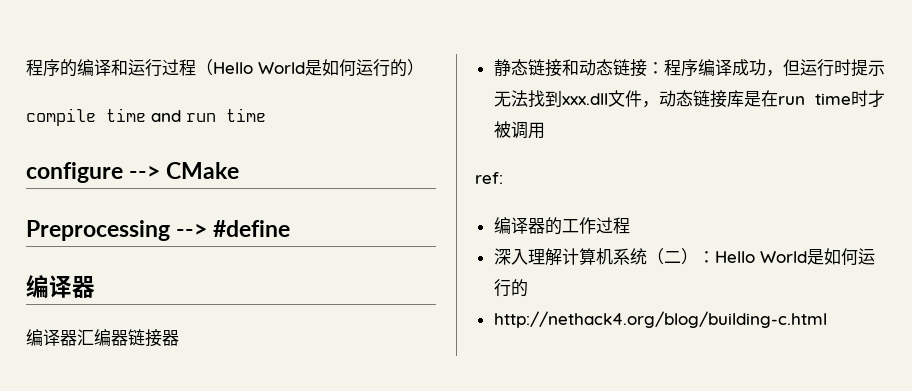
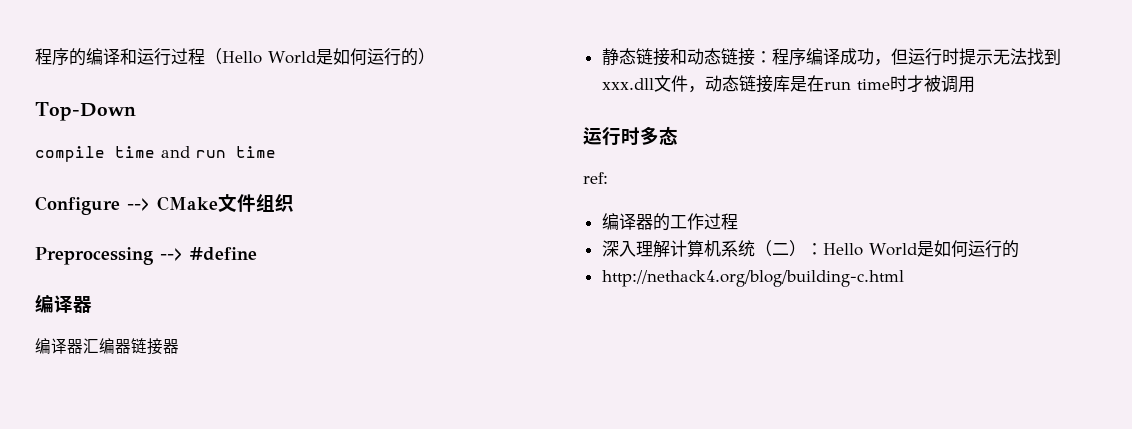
+ Top-Down
- configure --> CMake
+ Configure --> CMake文件组织
+ 运行时多态

